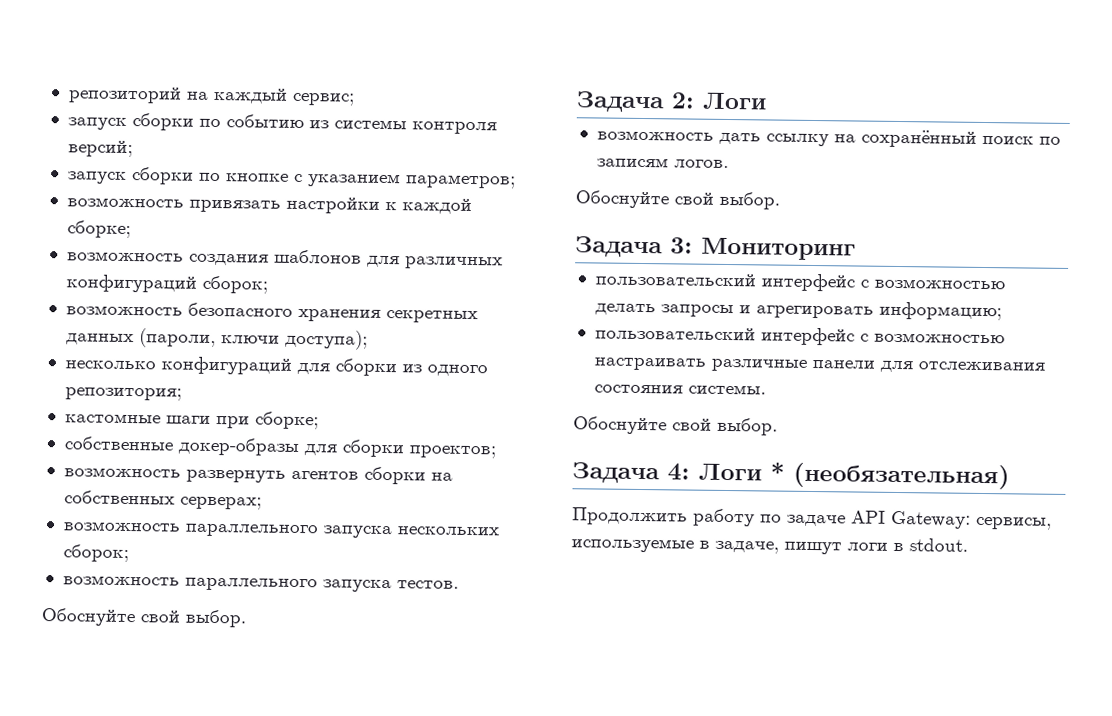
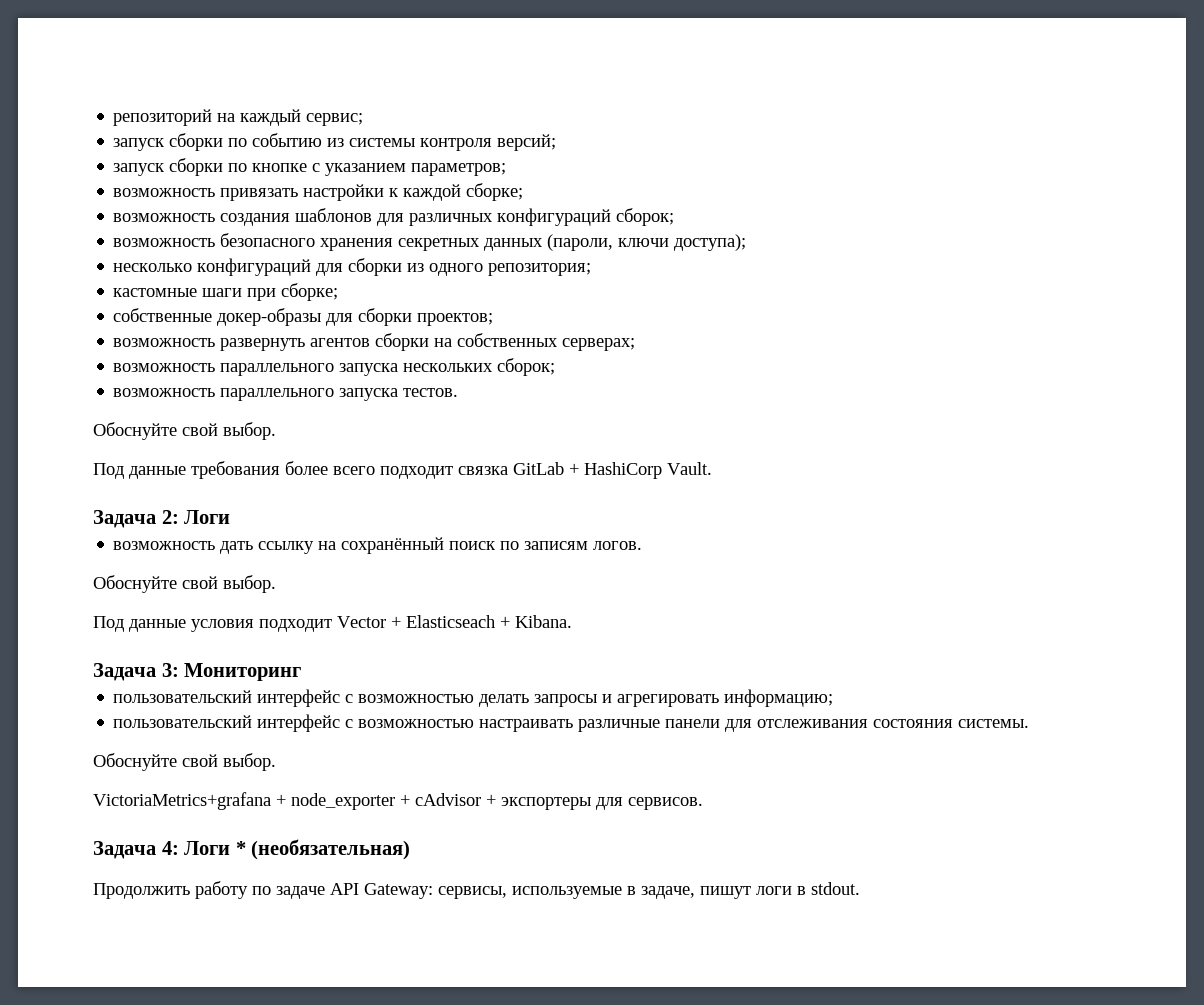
+ Под данные требования более всего подходит связка GitLab + HashiCorp Vault.
+ Под данные условия подходит Vector + Elasticseach + Kibana.
+ VictoriaMetrics+grafana + node_exporter + cAdvisor + экспортеры для сервисов.

